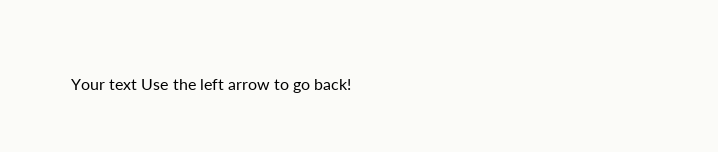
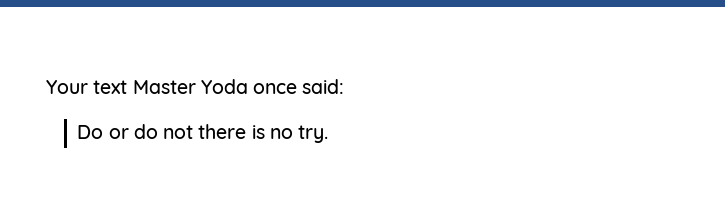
- Your text Use the left arrow to go back!
+ Your text Master Yoda once said:
+ Do or do not there is no try.

